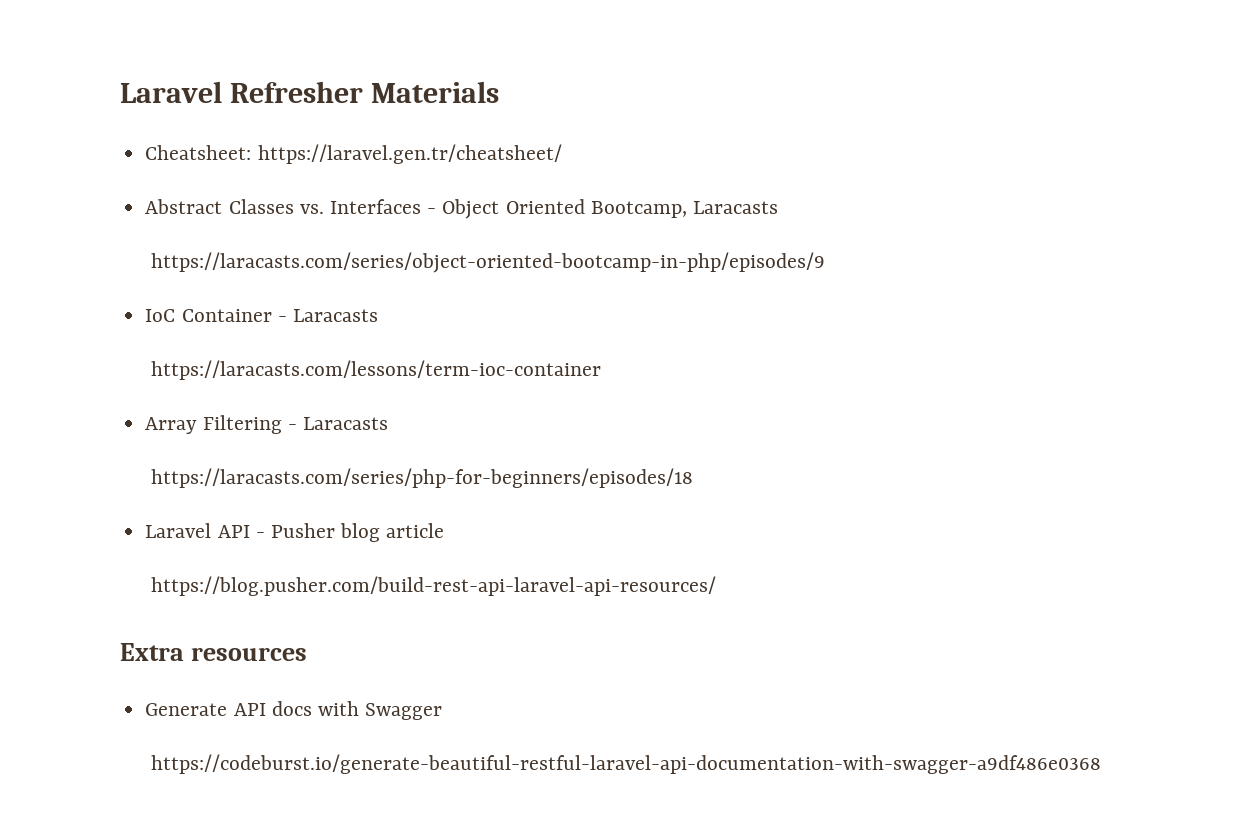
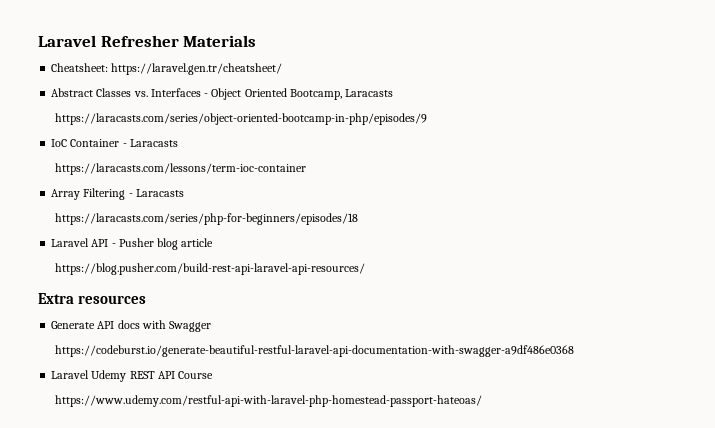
+ Laravel Udemy REST API Course
+ https://www.udemy.com/restful-api-with-laravel-php-homestead-passport-hateoas/

